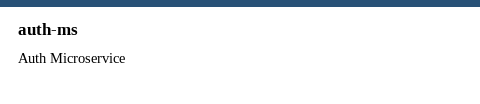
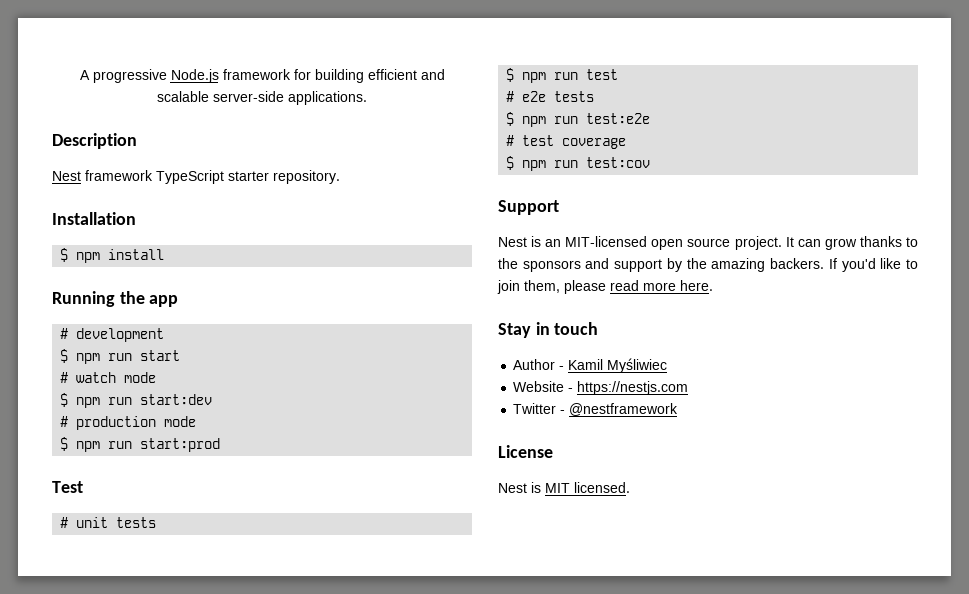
- auth-ms
- Auth Microservice
+ A progressive Node.js framework for building efficient and scalable server-side applications.
+ Description
+ Nest framework TypeScript starter repository.
+ Installation
+ $ npm install
+ Running the app
+ # development
+ $ npm run start
+ # watch mode
+ $ npm run start:dev
+ # production mode
+ $ npm run start:prod
+ Test
+ # unit tests
+ $ npm run test
+ # e2e tests
+ $ npm run test:e2e
+ # test coverage
+ $ npm run test:cov
+ Support
+ Nest is an MIT-licensed open source project. It can grow thanks to the sponsors and support by the amazing backers. If you'd like to join them, please read more here.
+ Stay in touch
+ Author - Kamil Myśliwiec
+ Website - https://nestjs.com
+ Twitter - @nestframework
+ License
+ Nest is MIT licensed.

